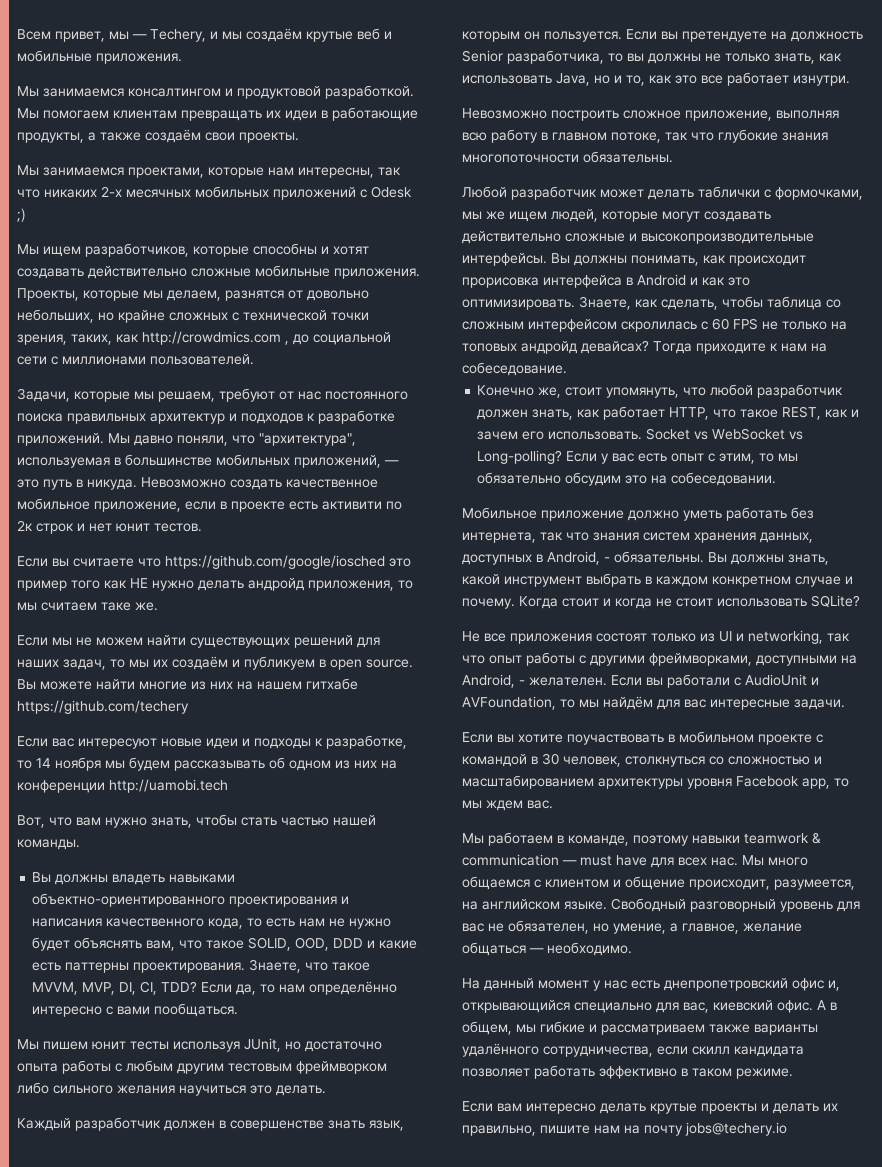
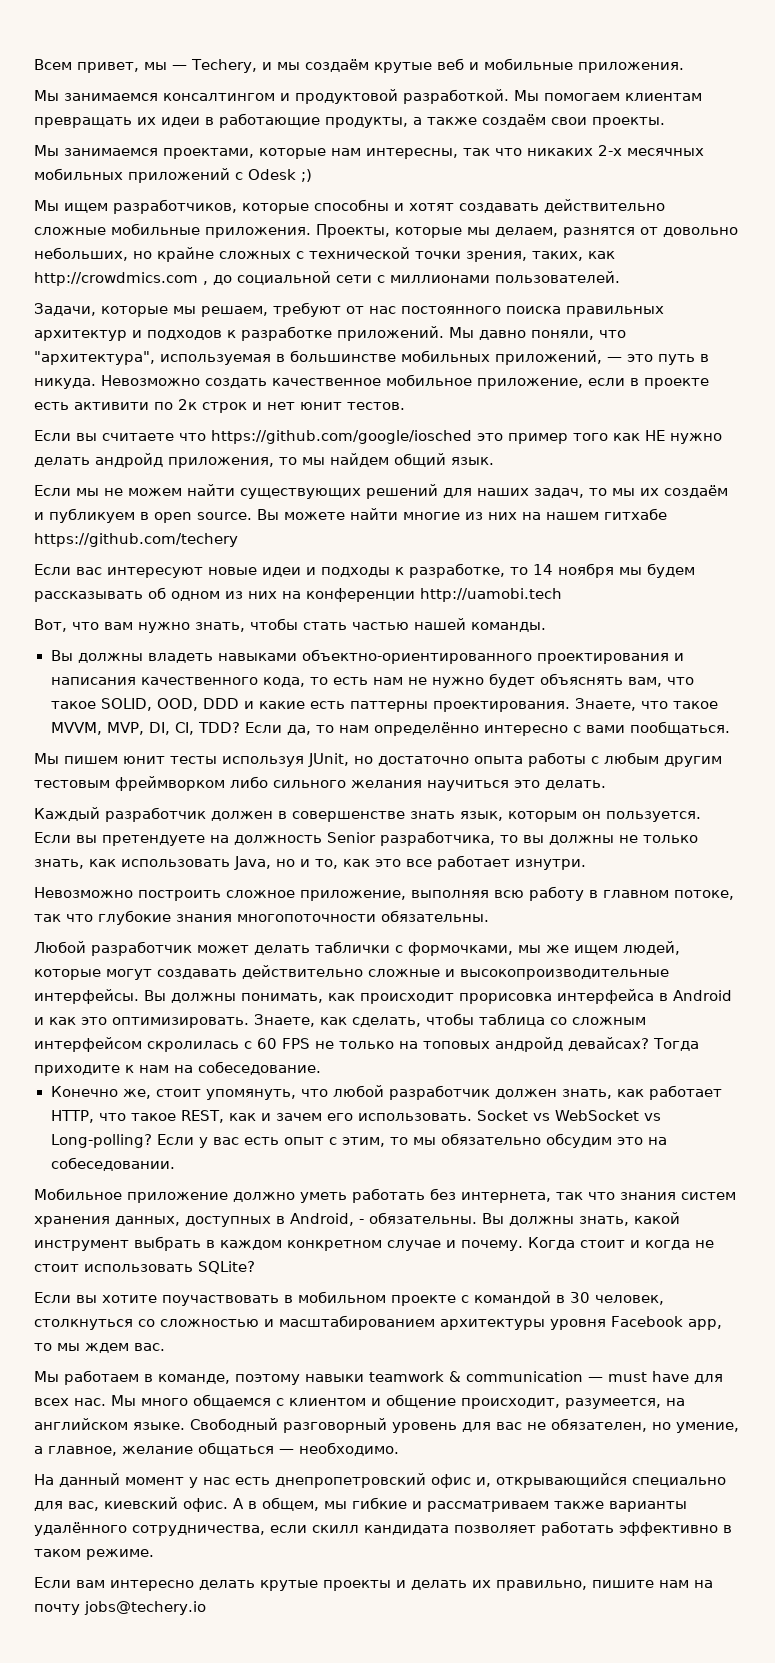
- Если вы считаете что https://github.com/google/iosched это пример того как НЕ нужно делать андройд приложения, то мы считаем таке же.
+ Если вы считаете что https://github.com/google/iosched это пример того как НЕ нужно делать андройд приложения, то мы найдем общий язык.
- Не все приложения состоят только из UI и networking, так что опыт работы с другими фреймворками, доступными на Android, - желателен. Если вы работали с AudioUnit и AVFoundation, то мы найдём для вас интересные задачи.

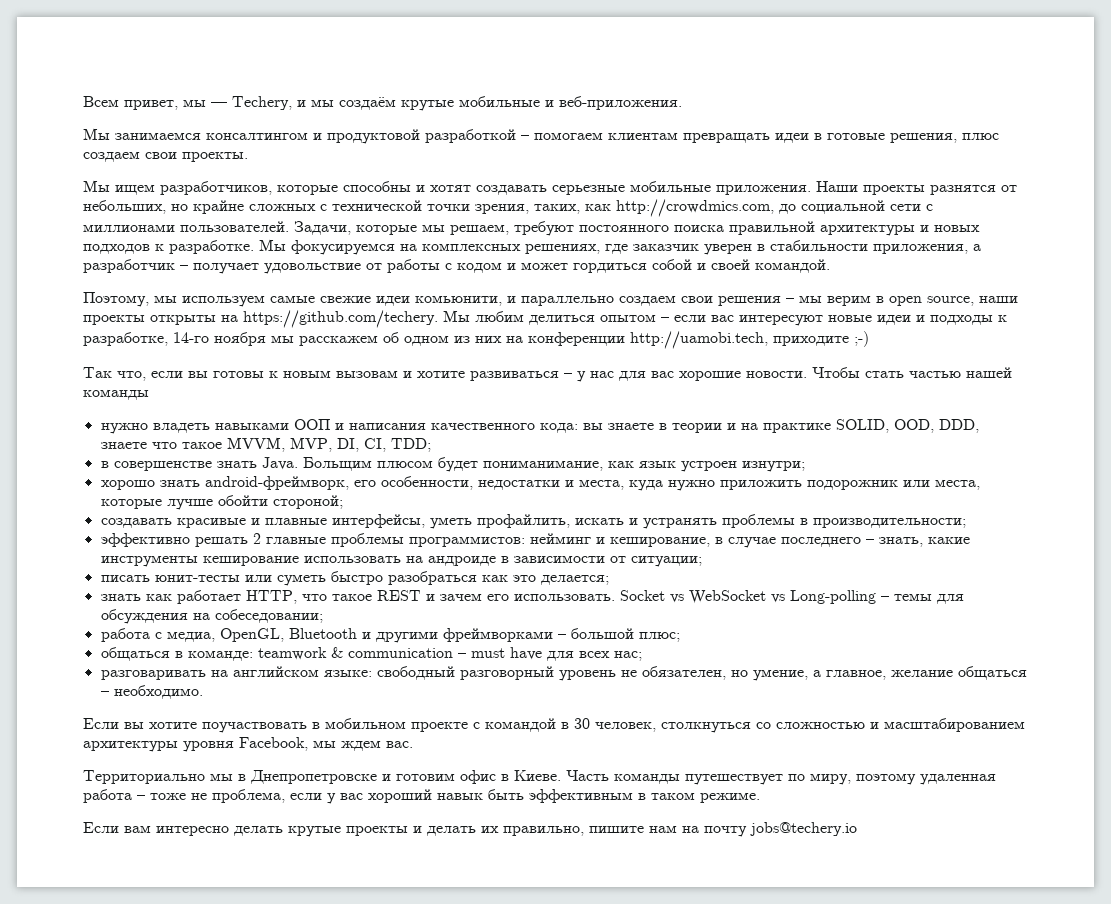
- Всем привет, мы — Techery, и мы создаём крутые веб и мобильные приложения.
+ Всем привет, мы — Techery, и мы создаём крутые мобильные и веб-приложения.
- Мы занимаемся консалтингом и продуктовой разработкой. Мы помогаем клиентам превращать их идеи в работающие продукты, а также создаём свои проекты.
- Мы занимаемся проектами, которые нам интересны, так что никаких 2-х месячных мобильных приложений с Odesk ;)
+ Мы занимаемся консалтингом и продуктовой разработкой – помогаем клиентам превращать идеи в готовые решения, плюс создаем свои проекты.
- Мы ищем разработчиков, которые способны и хотят создавать действительно сложные мобильные приложения. Проекты, которые мы делаем, разнятся от довольно небольших, но крайне сложных с технической точки зрения, таких, как http://crowdmics.com , до социальной сети с миллионами пользователей.
- Задачи, которые мы решаем, требуют от нас постоянного поиска правильных архитектур и подходов к разработке приложений. Мы давно поняли, что "архитектура", используемая в большинстве мобильных приложений, — это путь в никуда. Невозможно создать качественное мобильное приложение, если в проекте есть активити по 2к строк и нет юнит тестов.
- Если вы считаете что https://github.com/google/iosched это пример того как НЕ нужно делать андройд приложения, то мы найдем общий язык.
- Если мы не можем найти существующих решений для наших задач, то мы их создаём и публикуем в open source. Вы можете найти многие из них на нашем гитхабе https://github.com/techery
- Если вас интересуют новые идеи и подходы к разработке, то 14 ноября мы будем рассказывать об одном из них на конференции http://uamobi.tech
- Вот, что вам нужно знать, чтобы стать частью нашей команды.
- Вы должны владеть навыками объектно-ориентированного проектирования и написания качественного кода, то есть нам не нужно будет объяснять вам, что такое SOLID, OOD, DDD и какие есть паттерны проектирования. Знаете, что такое MVVM, MVP, DI, CI, TDD? Если да, то нам определённо интересно с вами пообщаться.
- Мы пишем юнит тесты используя JUnit, но достаточно опыта работы с любым другим тестовым фреймворком либо сильного желания научиться это делать.
- Каждый разработчик должен в совершенстве знать язык, которым он пользуется. Если вы претендуете на должность Senior разработчика, то вы должны не только знать, как использовать Java, но и то, как это все работает изнутри.
- Невозможно построить сложное приложение, выполняя всю работу в главном потоке, так что глубокие знания многопоточности обязательны.
- Любой разработчик может делать таблички с формочками, мы же ищем людей, которые могут создавать действительно сложные и высокопроизводительные интерфейсы. Вы должны понимать, как происходит прорисовка интерфейса в Android и как это оптимизировать. Знаете, как сделать, чтобы таблица со сложным интерфейсом скролилась с 60 FPS не только на топовых андройд девайсах? Тогда приходите к нам на собеседование.
- Конечно же, стоит упомянуть, что любой разработчик должен знать, как работает HTTP, что такое REST, как и зачем его использовать.
+ Мы ищем разработчиков, которые способны и хотят создавать серьезные мобильные приложения. Наши проекты разнятся от небольших, но крайне сложных с технической точки зрения, таких, как http://crowdmics.com, до социальной сети с миллионами пользователей. Задачи, которые мы решаем, требуют постоянного поиска правильной архитектуры и новых подходов к разработке. Мы фокусируемся на комплексных решениях, где заказчик уверен в стабильности приложения, а разработчик – получает удовольствие от работы с кодом и может гордиться собой и своей командой.
+ Поэтому, мы используем самые свежие идеи комьюнити, и параллельно создаем свои решения – мы верим в open source, наши проекты открыты на https://github.com/techery. Мы любим делиться опытом – если вас интересуют новые идеи и подходы к разработке, 14-го ноября мы расскажем об одном из них на конференции http://uamobi.tech, приходите ;-)
+ Так что, если вы готовы к новым вызовам и хотите развиваться – у нас для вас хорошие новости. Чтобы стать частью нашей команды
+ нужно владеть навыками ООП и написания качественного кода: вы знаете в теории и на практике SOLID, OOD, DDD, знаете что такое MVVM, MVP, DI, CI, TDD;
+ в совершенстве знать Java. Больщим плюсом будет пониманимание, как язык устроен изнутри;
+ хорошо знать android-фреймворк, его особенности, недостатки и места, куда нужно приложить подорожник или места, которые лучше обойти стороной;
+ создавать красивые и плавные интерфейсы, уметь профайлить, искать и устранять проблемы в производительности;
+ эффективно решать 2 главные проблемы программистов: нейминг и кеширование, в случае последнего – знать, какие инструменты кеширование использовать на андроиде в зависимости от ситуации;
+ писать юнит-тесты или суметь быстро разобраться как это делается;
+ знать как работает HTTP, что такое REST и зачем его использовать.
- Socket vs WebSocket vs Long-polling? Если у вас есть опыт с этим, то мы обязательно обсудим это на собеседовании.
- Мобильное приложение должно уметь работать без интернета, так что знания систем хранения данных, доступных в Android, - обязательны. Вы должны знать, какой инструмент выбрать в каждом конкретном случае и почему. Когда стоит и когда не стоит использовать SQLite?
+ Socket vs WebSocket vs Long-polling – темы для обсуждения на собеседовании;
+ работа с медиа, OpenGL, Bluetooth и другими фреймворками – большой плюс;
+ общаться в команде: teamwork & communication – must have для всех нас;
+ разговаривать на английском языке: свободный разговорный уровень не обязателен, но умение, а главное, желание общаться – необходимо.
- Если вы хотите поучаствовать в мобильном проекте с командой в 30 человек, столкнуться со сложностью и масштабированием архитектуры уровня Facebook app, то мы ждем вас.
+ Если вы хотите поучаствовать в мобильном проекте с командой в 30 человек, столкнуться со сложностью и масштабированием архитектуры уровня Facebook, мы ждем вас.
- Мы работаем в команде, поэтому навыки teamwork & communication — must have для всех нас. Мы много общаемся с клиентом и общение происходит, разумеется, на английском языке. Свободный разговорный уровень для вас не обязателен, но умение, а главное, желание общаться — необходимо.
- На данный момент у нас есть днепропетровский офис и, открывающийся специально для вас, киевский офис. А в общем, мы гибкие и рассматриваем также варианты удалённого сотрудничества, если скилл кандидата позволяет работать эффективно в таком режиме.
+ Территориально мы в Днепропетровске и готовим офис в Киеве. Часть команды путешествует по миру, поэтому удаленная работа – тоже не проблема, если у вас хороший навык быть эффективным в таком режиме.

